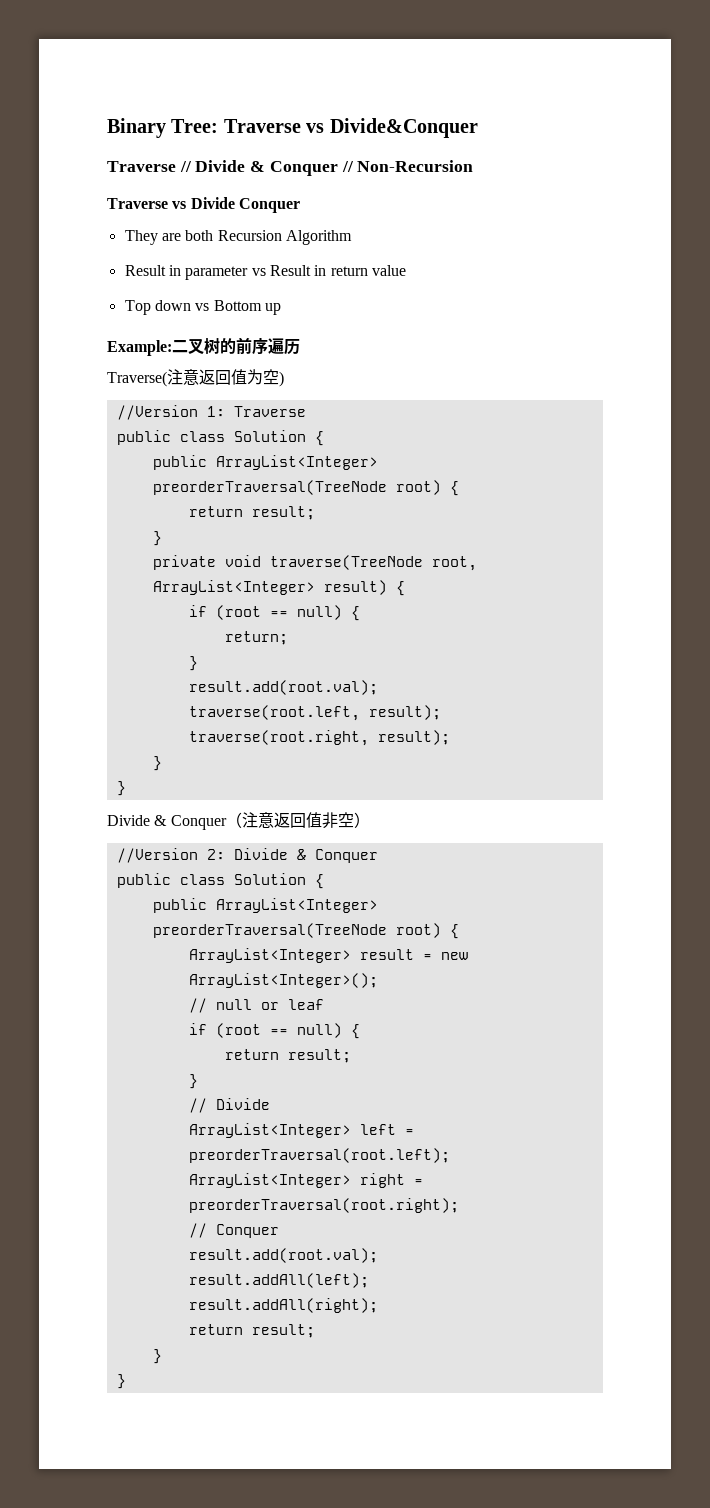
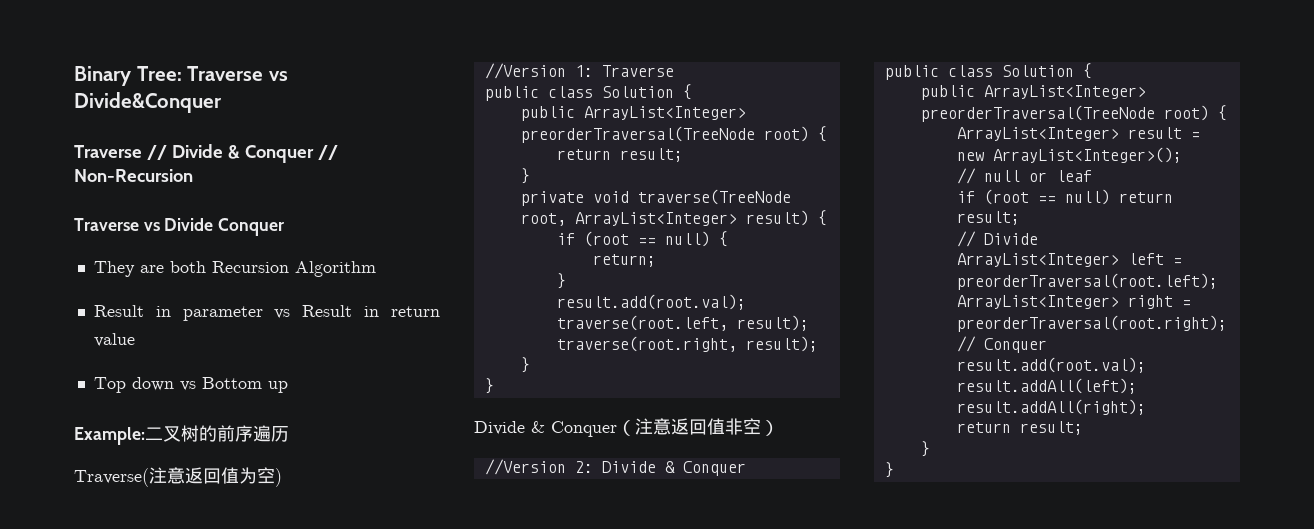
  // null or leaf
- if (root == null) {
- return result;
- }
+ if (root == null) return result;

